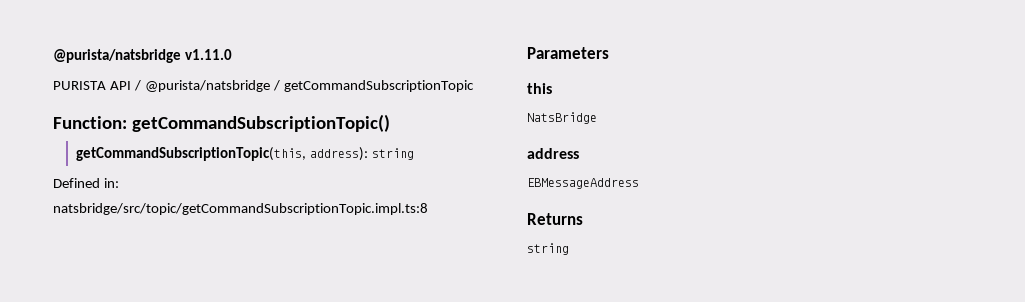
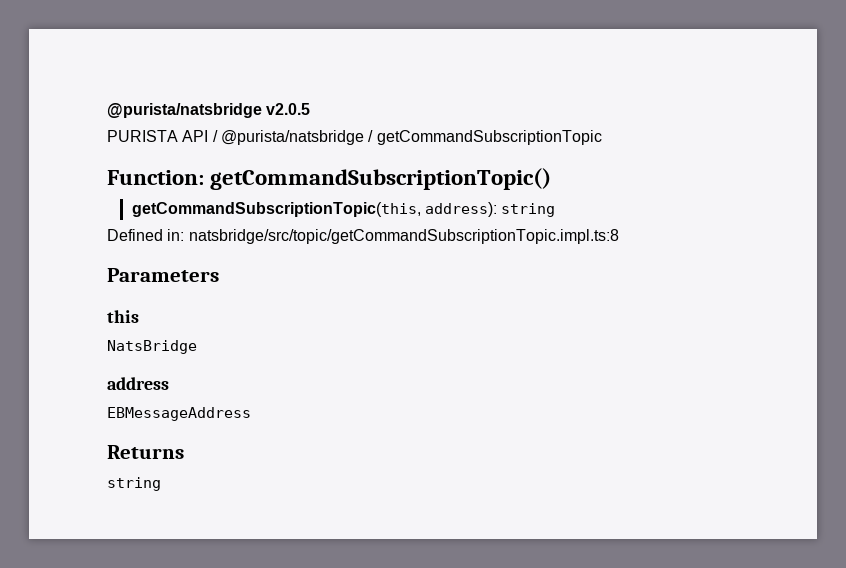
- @purista/natsbridge v1.11.0
+ @purista/natsbridge v2.0.5

